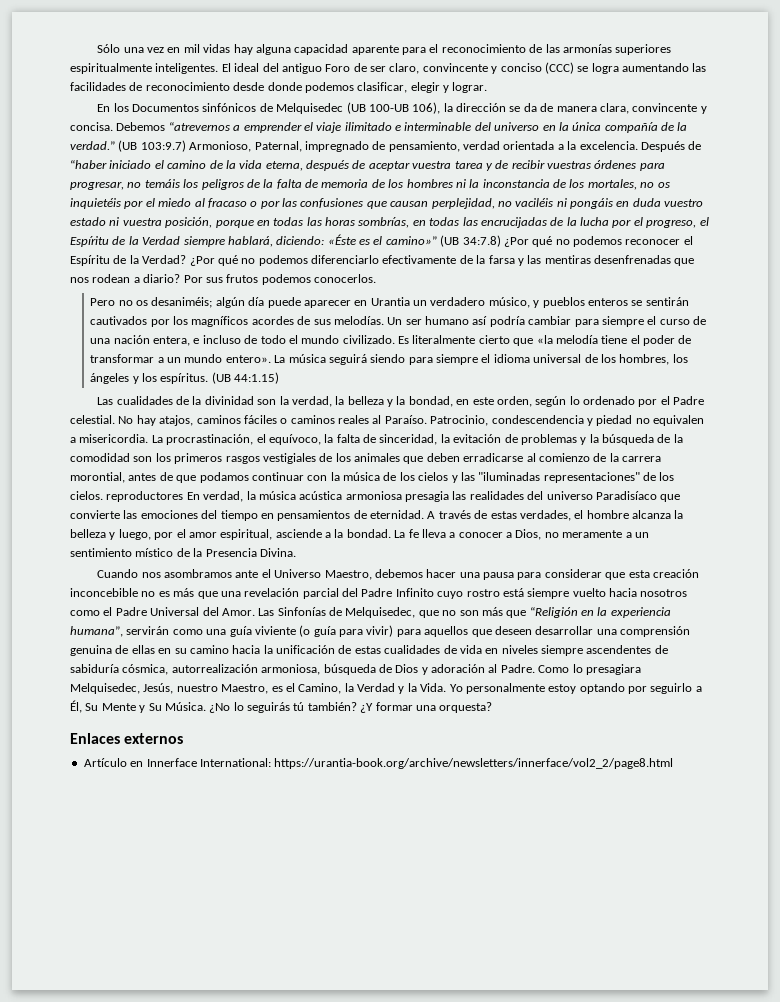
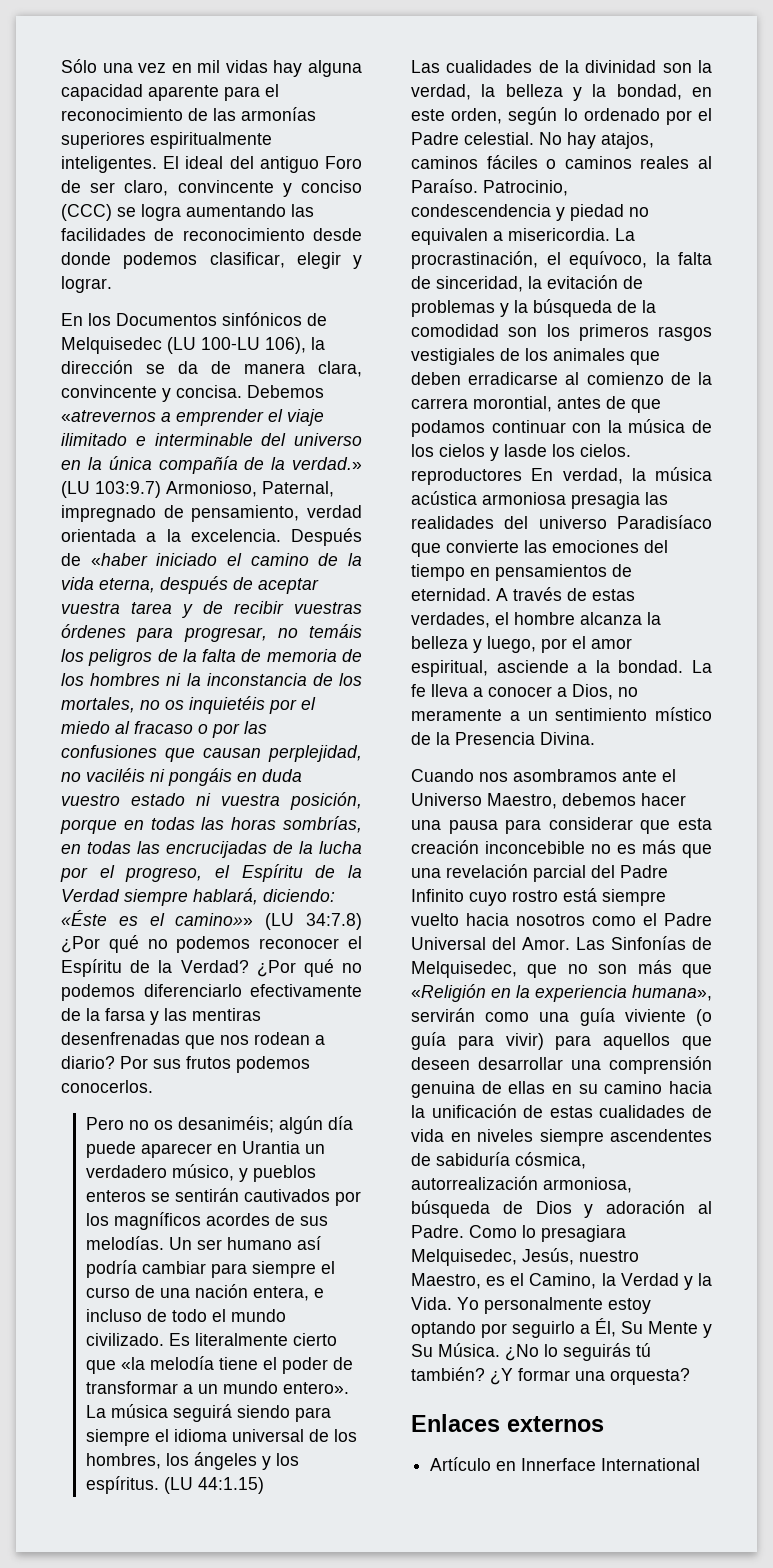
- En los Documentos sinfónicos de Melquisedec (UB 100-UB 106), la dirección se da de manera clara, convincente y concisa.
+ En los Documentos sinfónicos de Melquisedec (LU 100-LU 106), la dirección se da de manera clara, convincente y concisa.
- Debemos “atrevernos a emprender el viaje ilimitado e interminable del universo en la única compañía de la verdad.” (UB 103:9.7) Armonioso, Paternal, impregnado de pensamiento, verdad orientada a la excelencia.
+ Debemos «atrevernos a emprender el viaje ilimitado e interminable del universo en la única compañía de la verdad.» (LU 103:9.7) Armonioso, Paternal, impregnado de pensamiento, verdad orientada a la excelencia.
- Después de “haber iniciado el camino de la vida eterna, después de aceptar vuestra tarea y de recibir vuestras órdenes para progresar, no temáis los peligros de la falta de memoria de los hombres ni la inconstancia de los mortales, no os inquietéis por el miedo al fracaso o por las confusiones que causan perplejidad, no vaciléis ni pongáis en duda vuestro estado ni vuestra posición, porque en todas las horas sombrías, en todas las encrucijadas de la lucha por el progreso, el Espíritu de la Verdad siempre hablará, diciendo:
+ Después de «haber iniciado el camino de la vida eterna, después de aceptar vuestra tarea y de recibir vuestras órdenes para progresar, no temáis los peligros de la falta de memoria de los hombres ni la inconstancia de los mortales, no os inquietéis por el miedo al fracaso o por las confusiones que causan perplejidad, no vaciléis ni pongáis en duda vuestro estado ni vuestra posición, porque en todas las horas sombrías, en todas las encrucijadas de la lucha por el progreso, el Espíritu de la Verdad siempre hablará, diciendo:
- «Éste es el camino»” (UB 34:7.8) ¿Por qué no podemos reconocer el Espíritu de la Verdad?
+ «Éste es el camino»» (LU 34:7.8) ¿Por qué no podemos reconocer el Espíritu de la Verdad?
- (UB 44:1.15)
+ (LU 44:1.15)
- La procrastinación, el equívoco, la falta de sinceridad, la evitación de problemas y la búsqueda de la comodidad son los primeros rasgos vestigiales de los animales que deben erradicarse al comienzo de la carrera morontial, antes de que podamos continuar con la música de los cielos y las "iluminadas representaciones" de los cielos. reproductores En verdad, la música acústica armoniosa presagia las realidades del universo Paradisíaco que convierte las emociones del tiempo en pensamientos de eternidad.
+ La procrastinación, el equívoco, la falta de sinceridad, la evitación de problemas y la búsqueda de la comodidad son los primeros rasgos vestigiales de los animales que deben erradicarse al comienzo de la carrera morontial, antes de que podamos continuar con la música de los cielos y lasde los cielos. reproductores En verdad, la música acústica armoniosa presagia las realidades del universo Paradisíaco que convierte las emociones del tiempo en pensamientos de eternidad.
- Las Sinfonías de Melquisedec, que no son más que “Religión en la experiencia humana”, servirán como una guía viviente (o guía para vivir) para aquellos que deseen desarrollar una comprensión genuina de ellas en su camino hacia la unificación de estas cualidades de vida en niveles siempre ascendentes de sabiduría cósmica, autorrealización armoniosa, búsqueda de Dios y adoración al Padre.
+ Las Sinfonías de Melquisedec, que no son más que «Religión en la experiencia humana», servirán como una guía viviente (o guía para vivir) para aquellos que deseen desarrollar una comprensión genuina de ellas en su camino hacia la unificación de estas cualidades de vida en niveles siempre ascendentes de sabiduría cósmica, autorrealización armoniosa, búsqueda de Dios y adoración al Padre.
- Artículo en Innerface International: https://urantia-book.org/archive/newsletters/innerface/vol2_2/page8.html
+ Artículo en Innerface International

